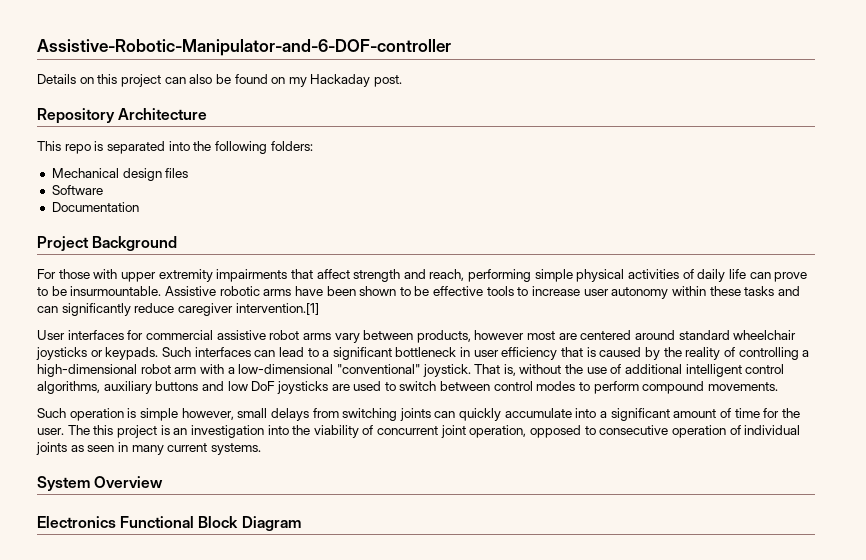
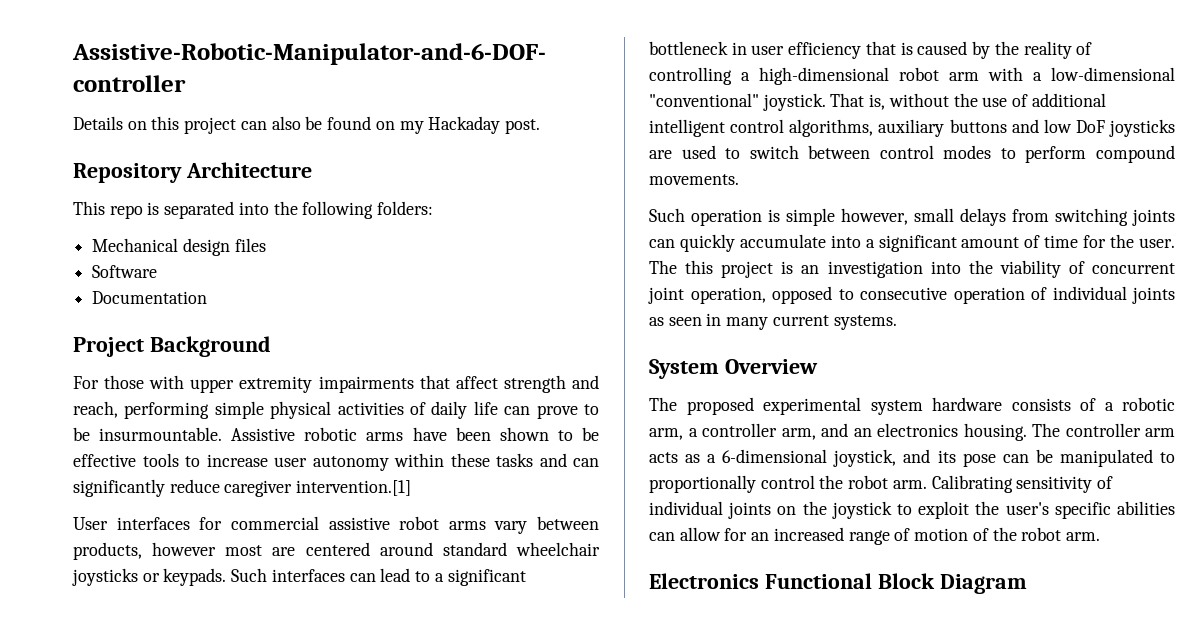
+ The proposed experimental system hardware consists of a robotic arm, a controller arm, and an electronics housing. The controller arm acts as a 6-dimensional joystick, and its pose can be manipulated to proportionally control the robot arm. Calibrating sensitivity of individual joints on the joystick to exploit the user's specific abilities can allow for an increased range of motion of the robot arm.

